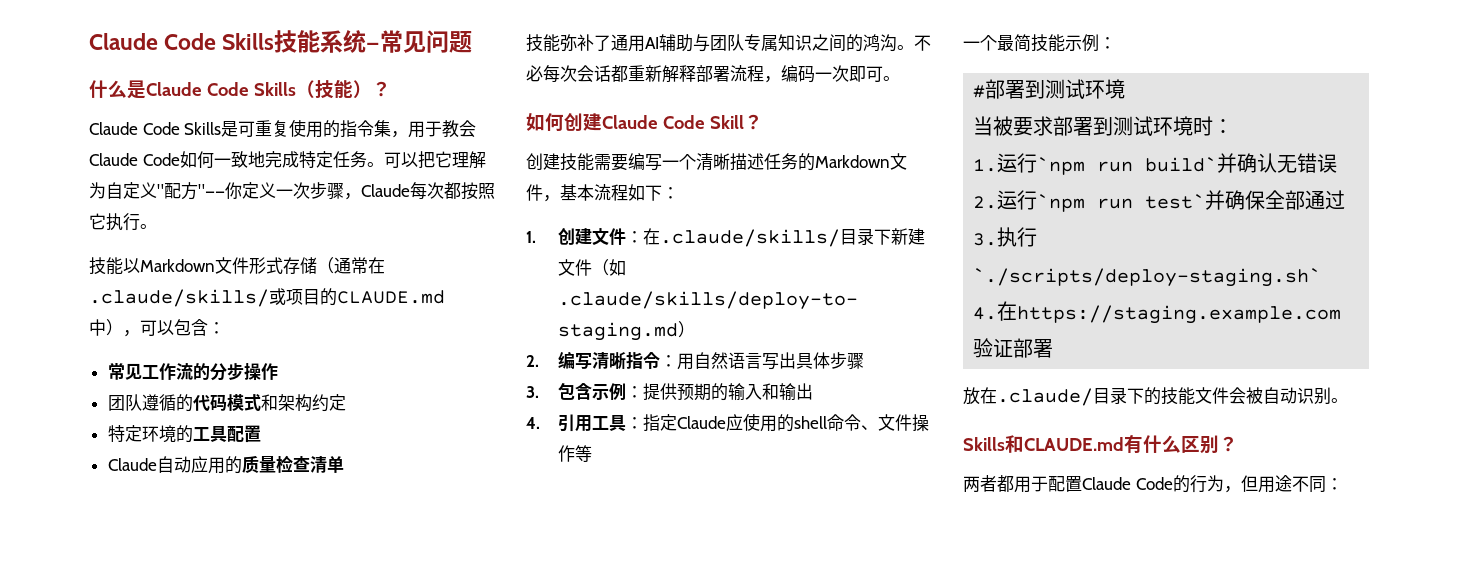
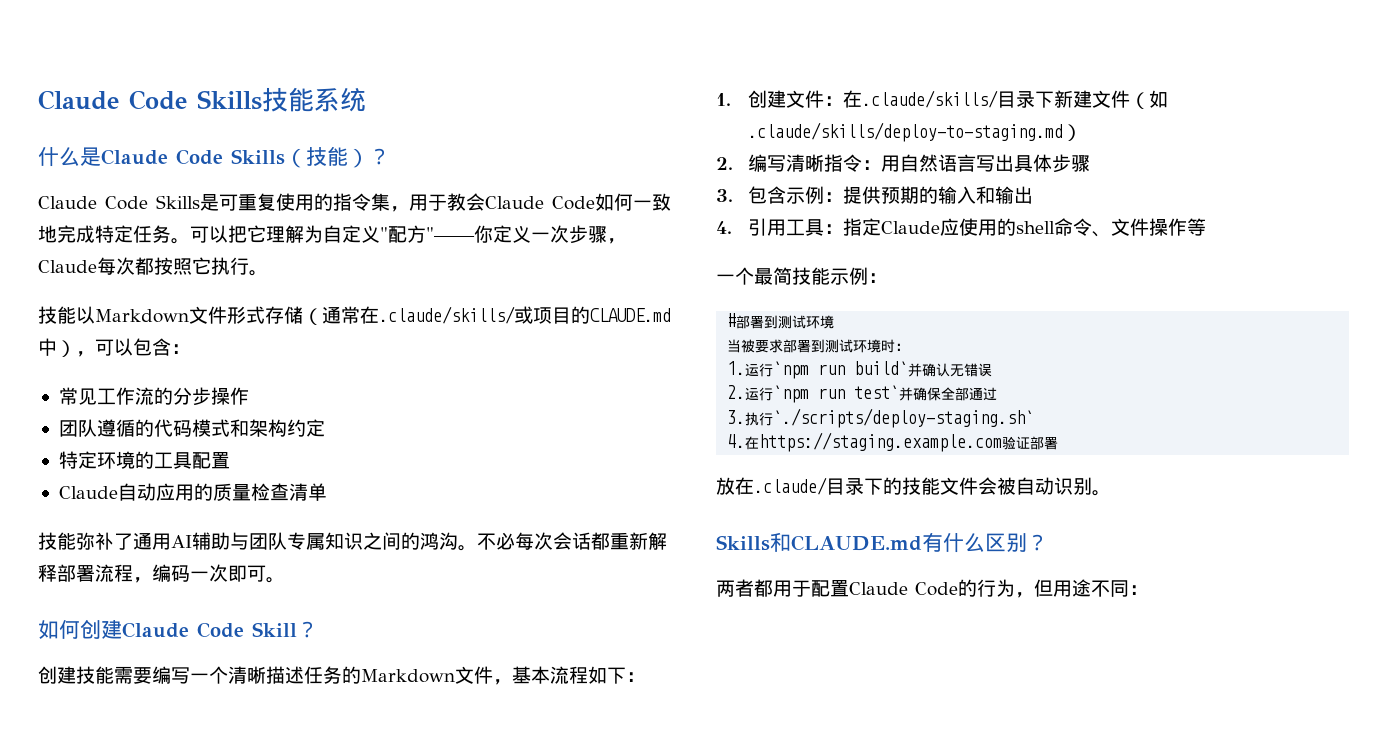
- Claude Code Skills技能系统—常见问题
+ Claude Code Skills技能系统

